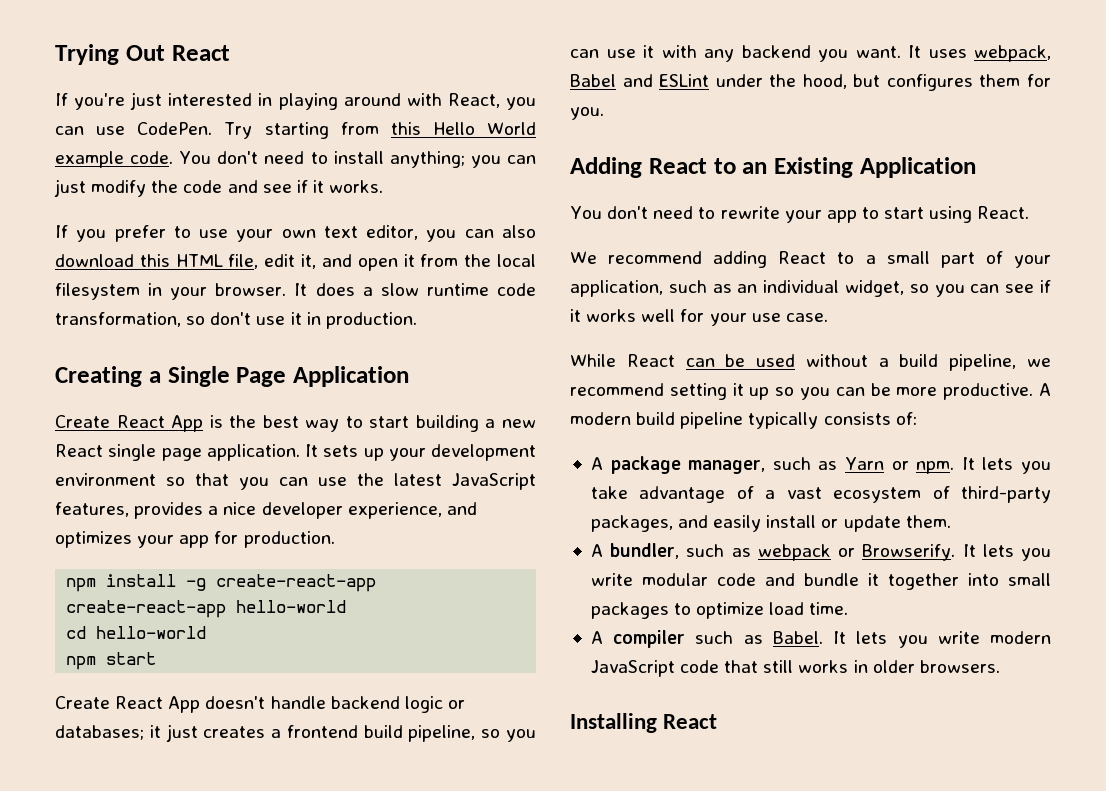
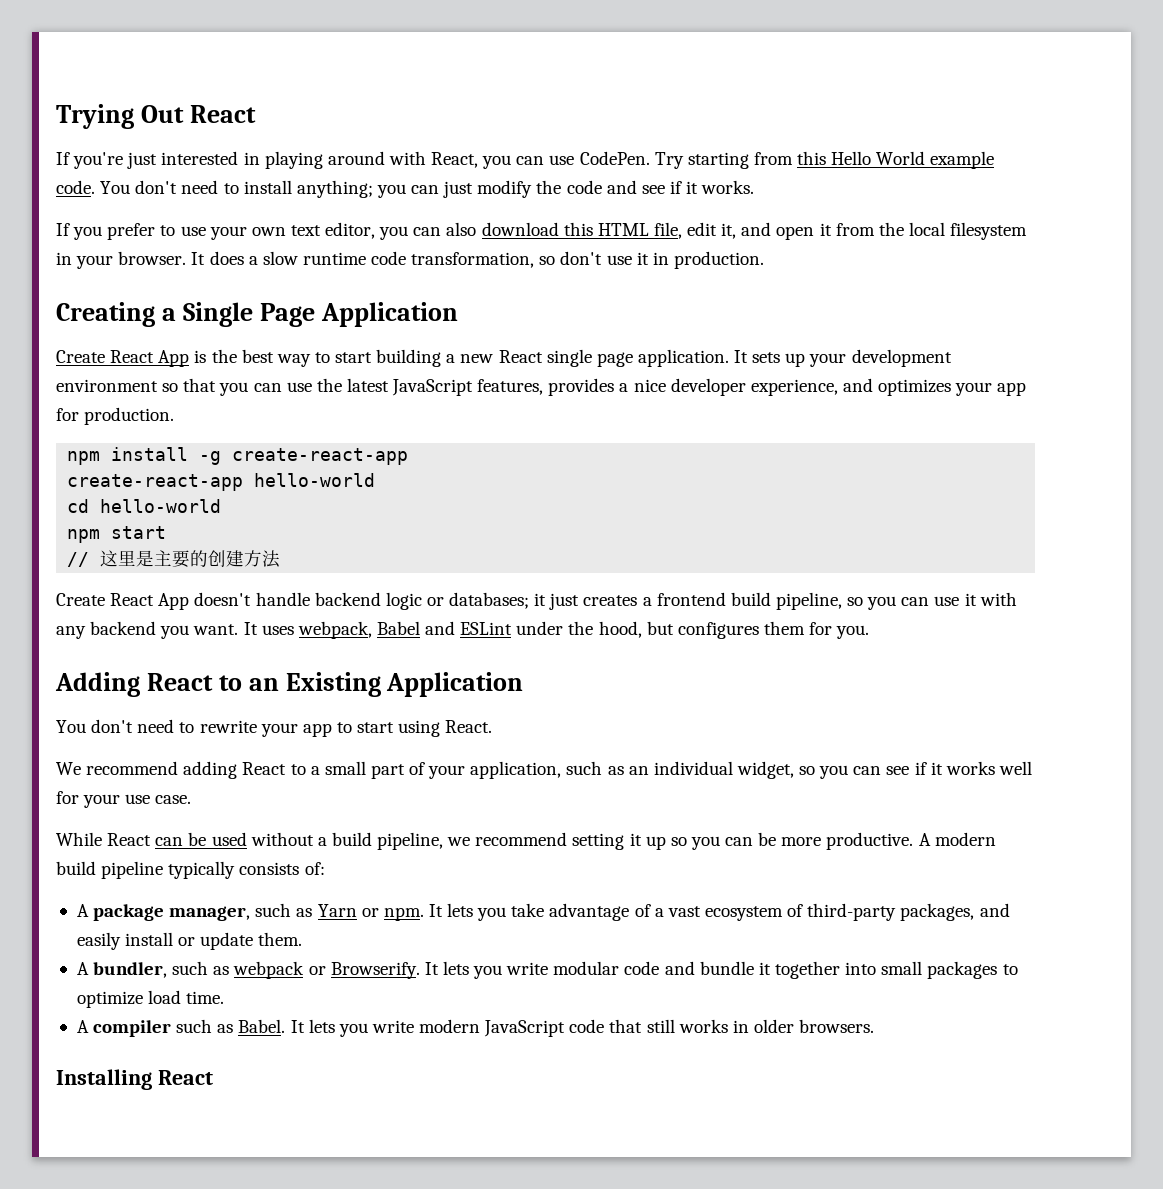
+ // 这里是主要的创建方法

